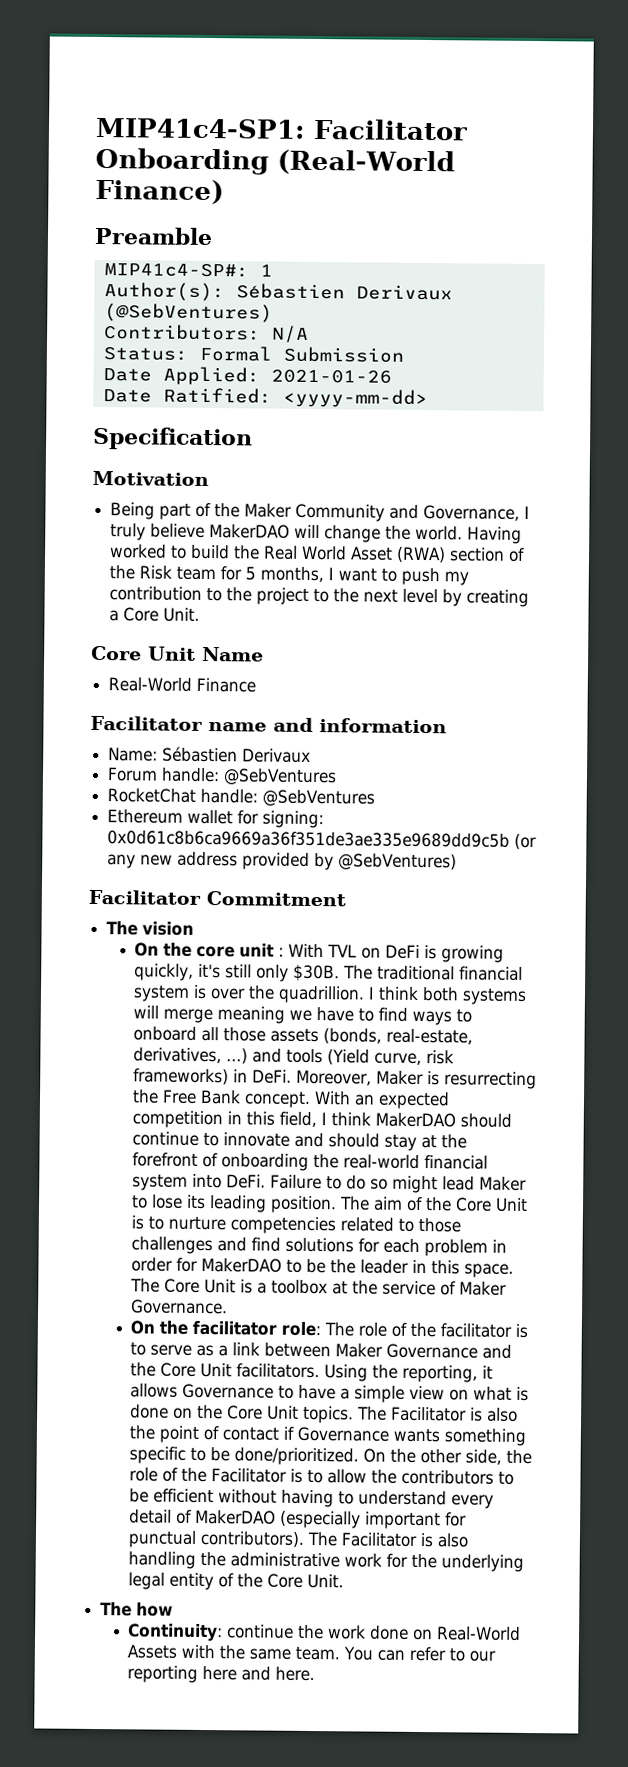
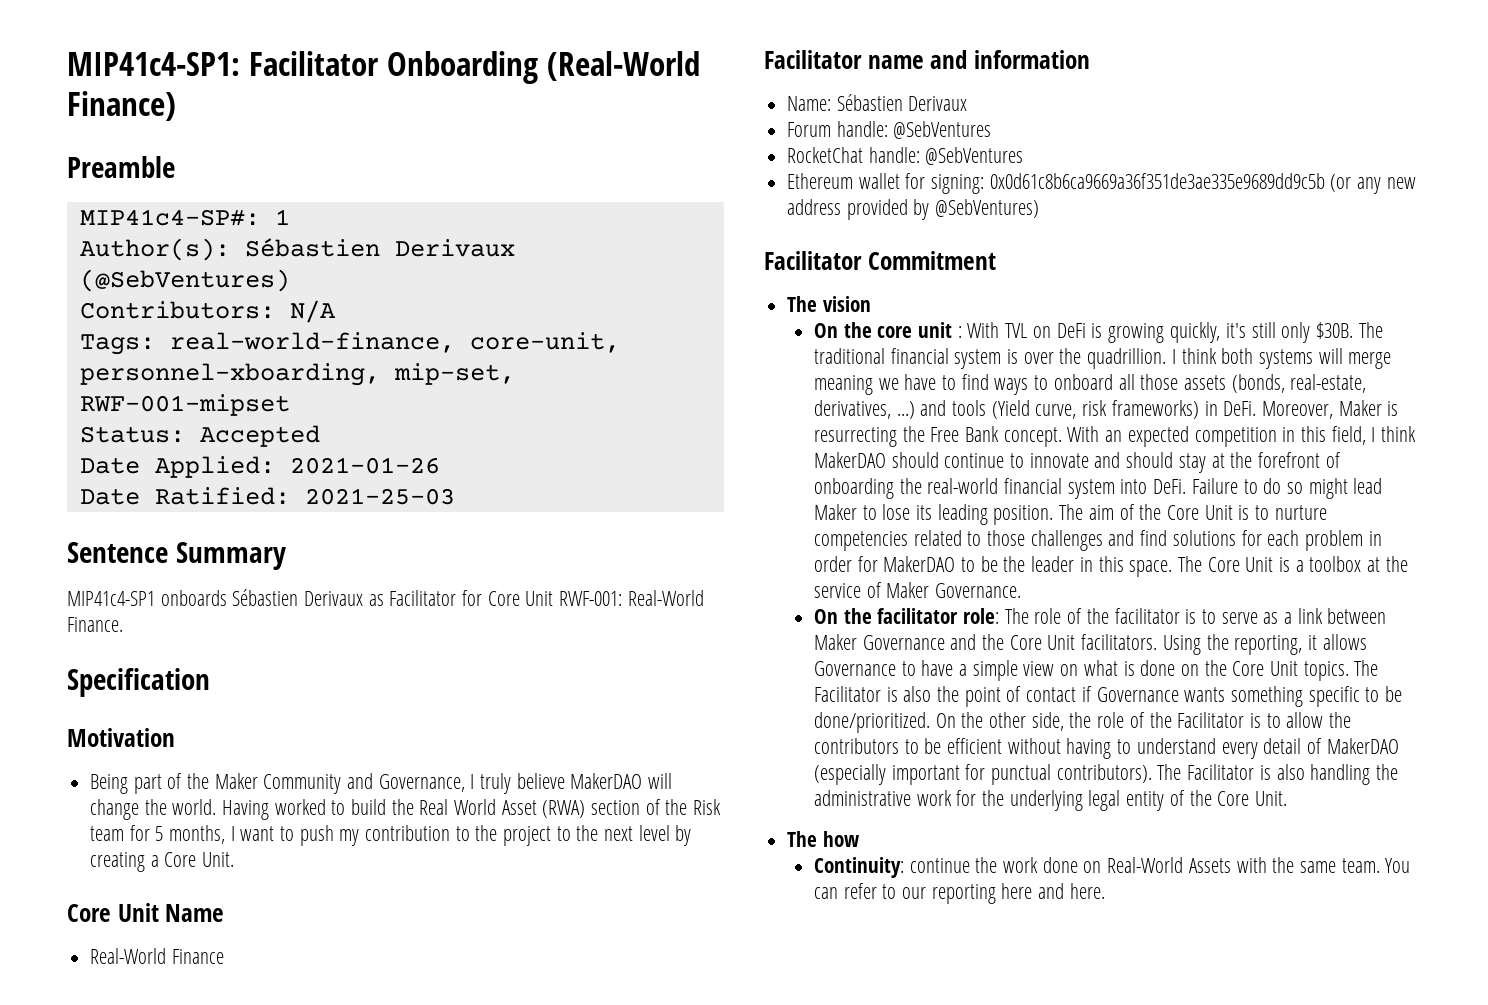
+ Tags: real-world-finance, core-unit, personnel-xboarding, mip-set, RWF-001-mipset
- Status: Formal Submission
+ Status: Accepted
- Date Ratified: <yyyy-mm-dd>
+ Date Ratified: 2021-25-03
+ Sentence Summary
+ MIP41c4-SP1 onboards Sébastien Derivaux as Facilitator for Core Unit RWF-001: Real-World Finance.

